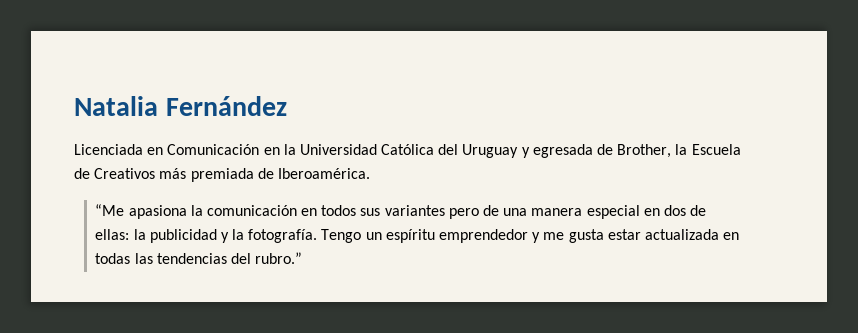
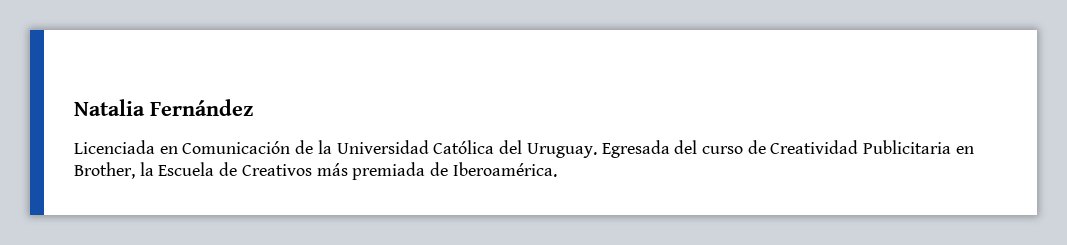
- Licenciada en Comunicación en la Universidad Católica del Uruguay y egresada de Brother, la Escuela de Creativos más premiada de Iberoamérica.
+ Licenciada en Comunicación de la Universidad Católica del Uruguay. Egresada del curso de Creatividad Publicitaria en Brother, la Escuela de Creativos más premiada de Iberoamérica.
- “Me apasiona la comunicación en todos sus variantes pero de una manera especial en dos de ellas: la publicidad y la fotografía. Tengo un espíritu emprendedor y me gusta estar actualizada en todas las tendencias del rubro.”

